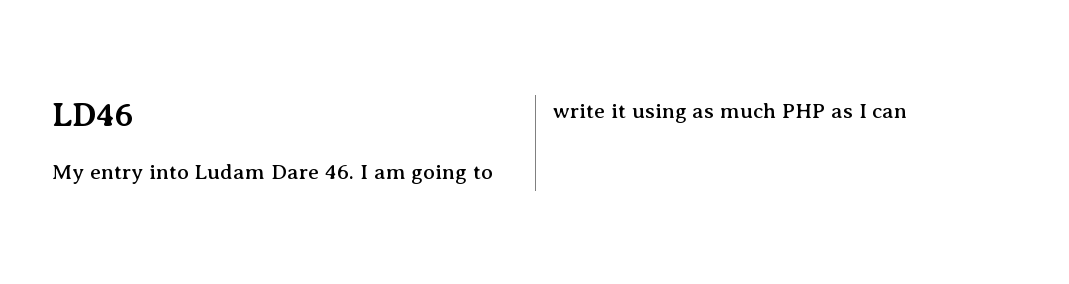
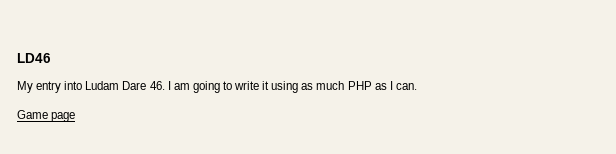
- My entry into Ludam Dare 46. I am going to write it using as much PHP as I can
+ My entry into Ludam Dare 46. I am going to write it using as much PHP as I can.
+ Game page

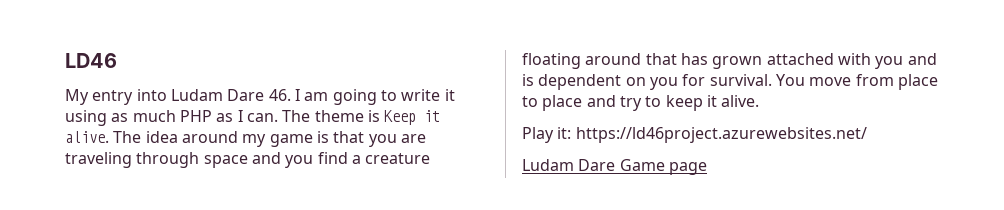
- My entry into Ludam Dare 46. I am going to write it using as much PHP as I can.
- Game page
+ My entry into Ludam Dare 46. I am going to write it using as much PHP as I can. The theme is Keep it alive. The idea around my game is that you are traveling through space and you find a creature floating around that has grown attached with you and is dependent on you for survival. You move from place to place and try to keep it alive.
+ Play it: https://ld46project.azurewebsites.net/
+ Ludam Dare Game page

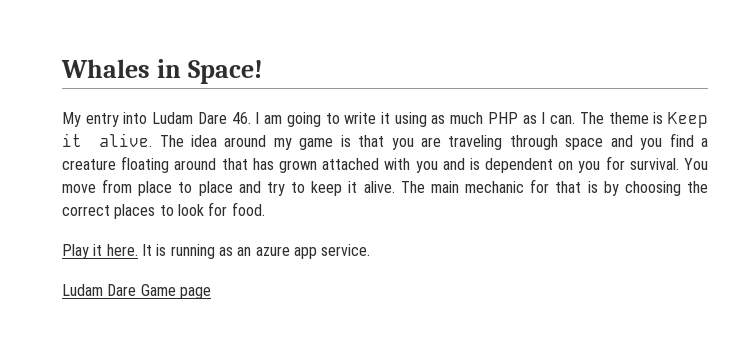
- LD46
+ Whales in Space!
- You move from place to place and try to keep it alive.
- Play it: https://ld46project.azurewebsites.net/
+ You move from place to place and try to keep it alive. The main mechanic for that is by choosing the correct places to look for food.
+ Play it here. It is running as an azure app service.

